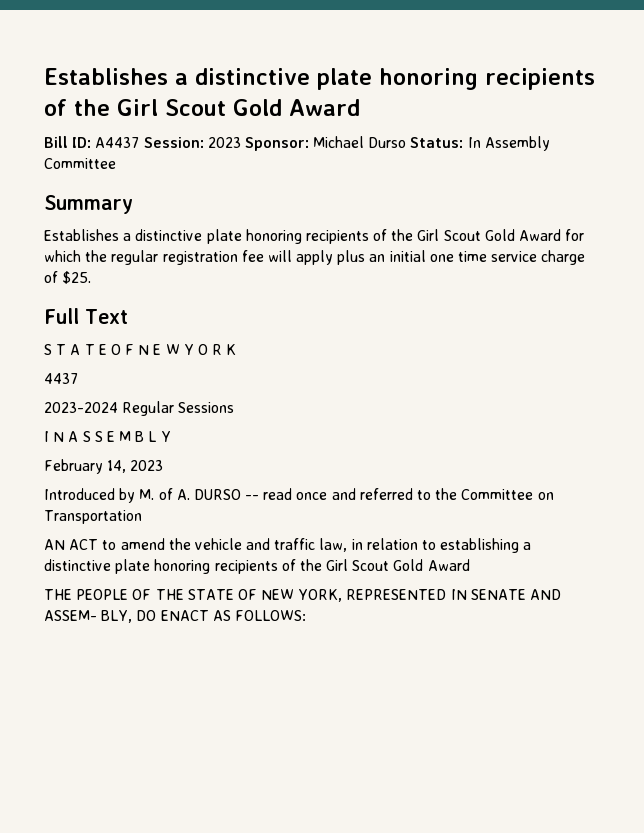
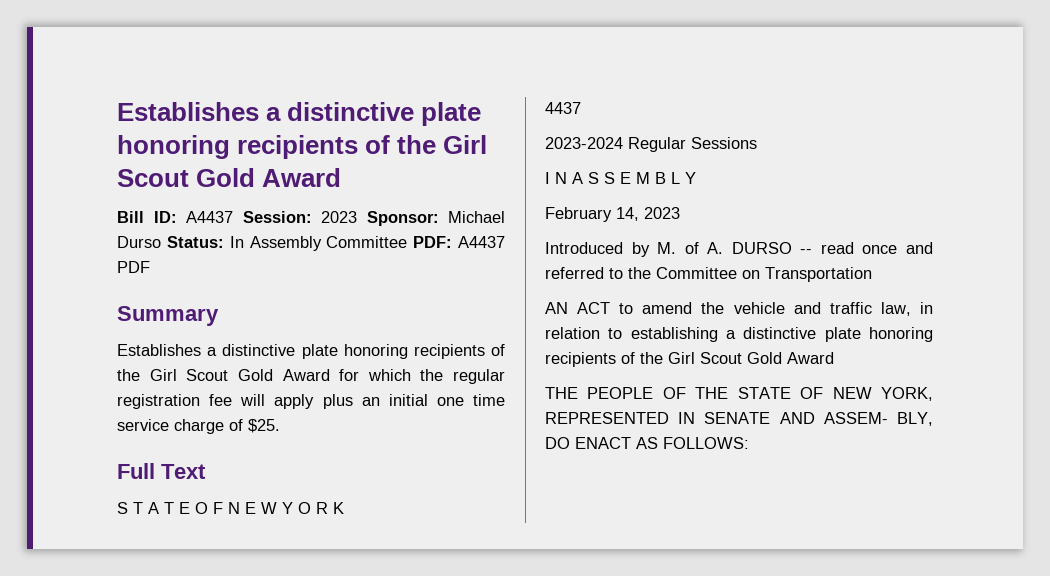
- Bill ID: A4437 Session: 2023 Sponsor: Michael Durso Status: In Assembly Committee
+ Bill ID: A4437 Session: 2023 Sponsor: Michael Durso Status: In Assembly Committee PDF: A4437 PDF

